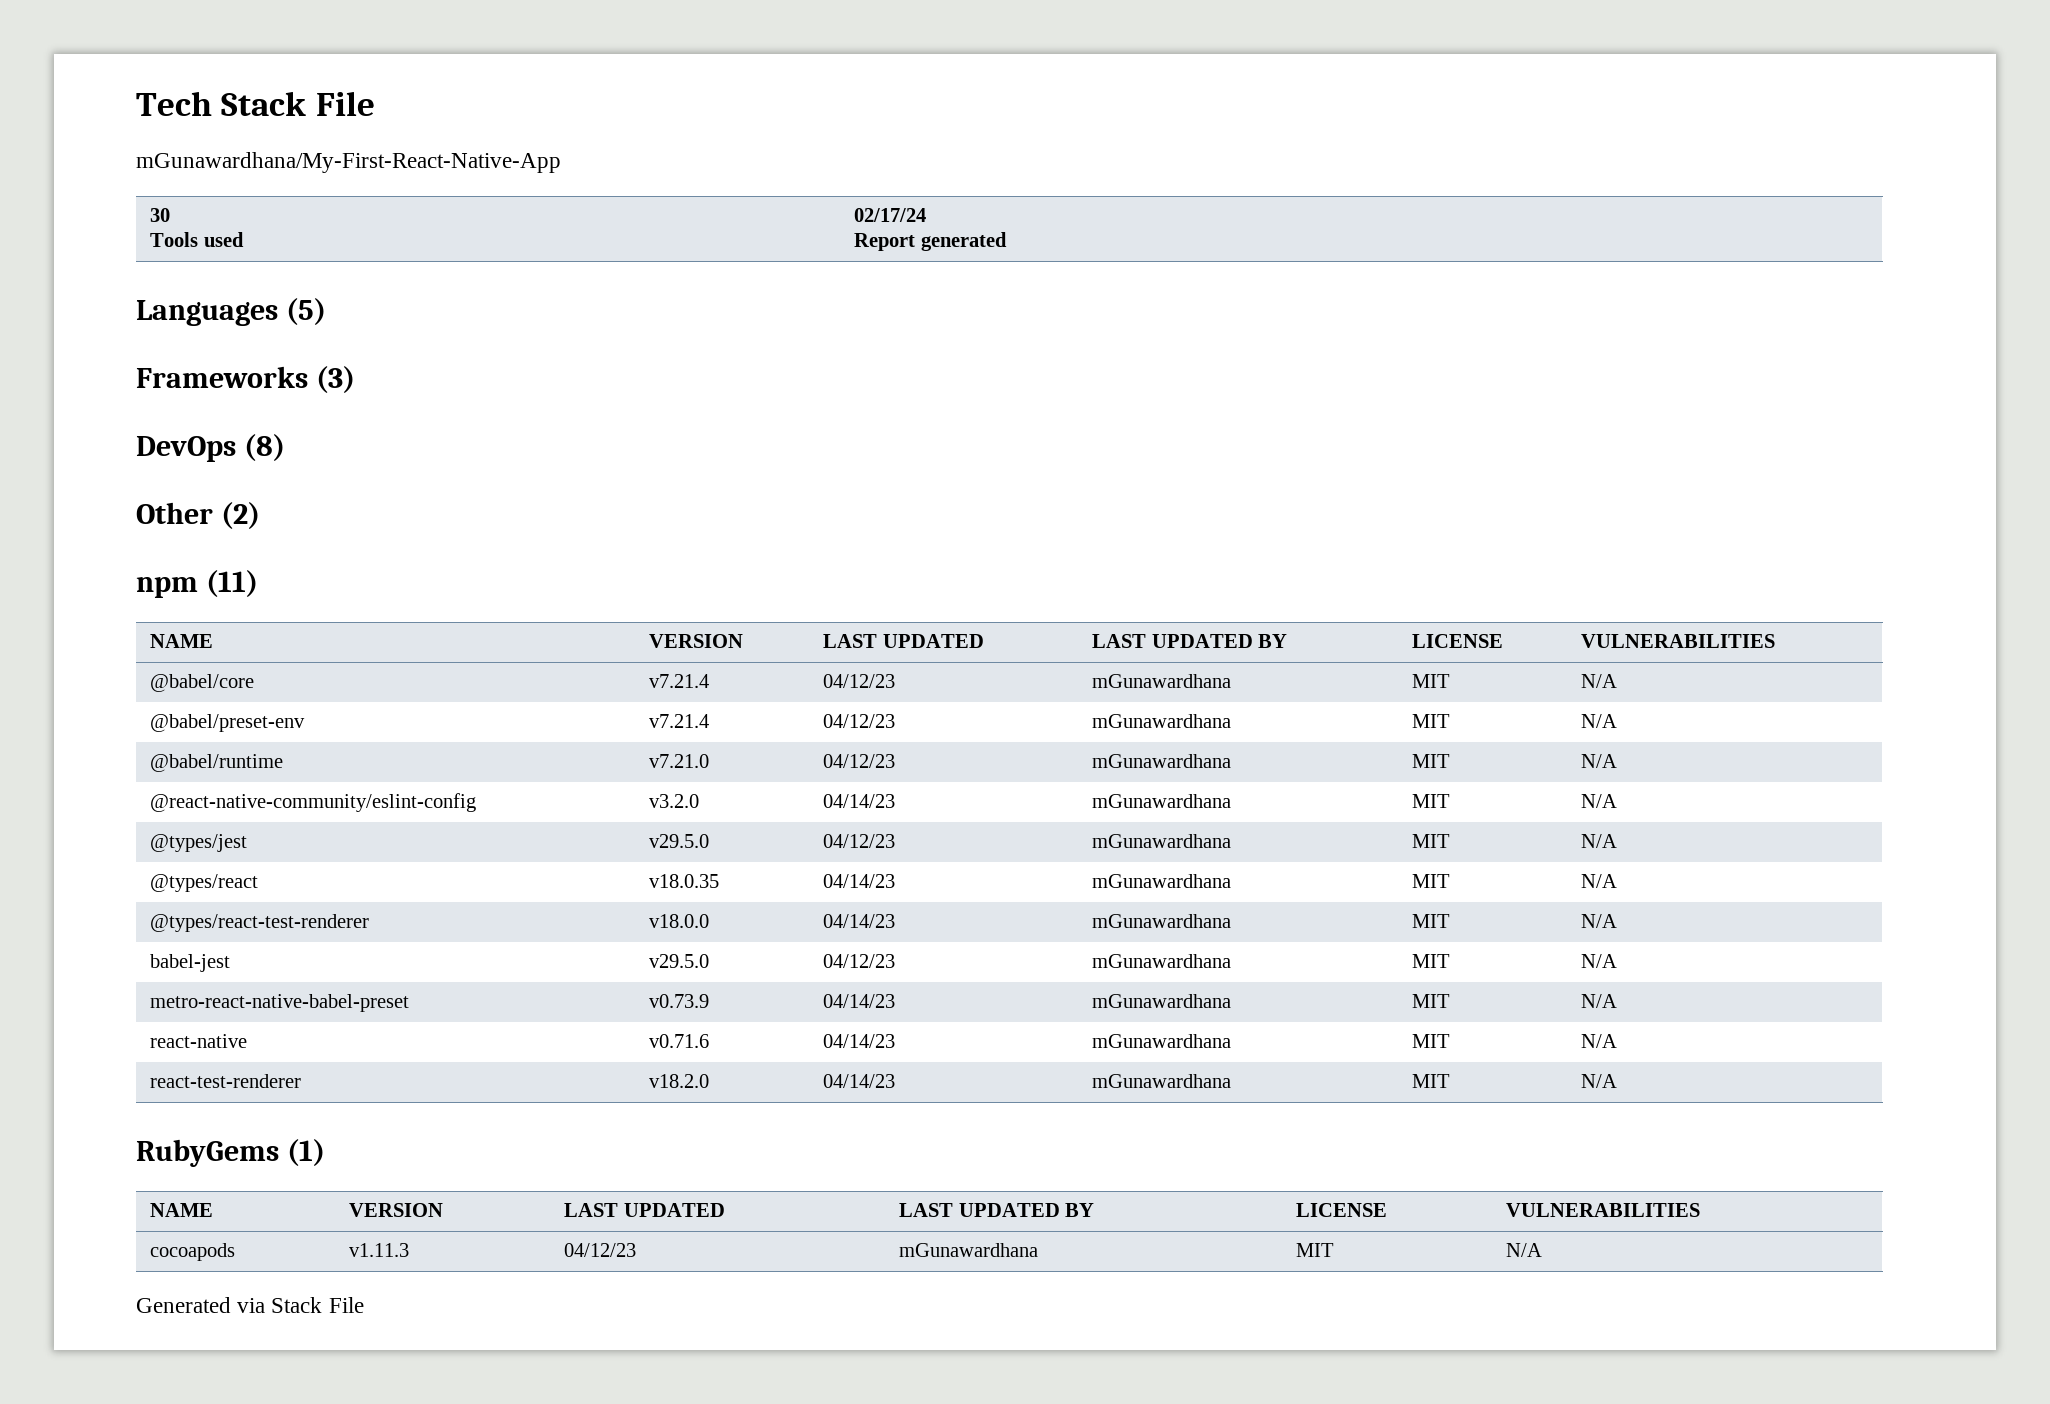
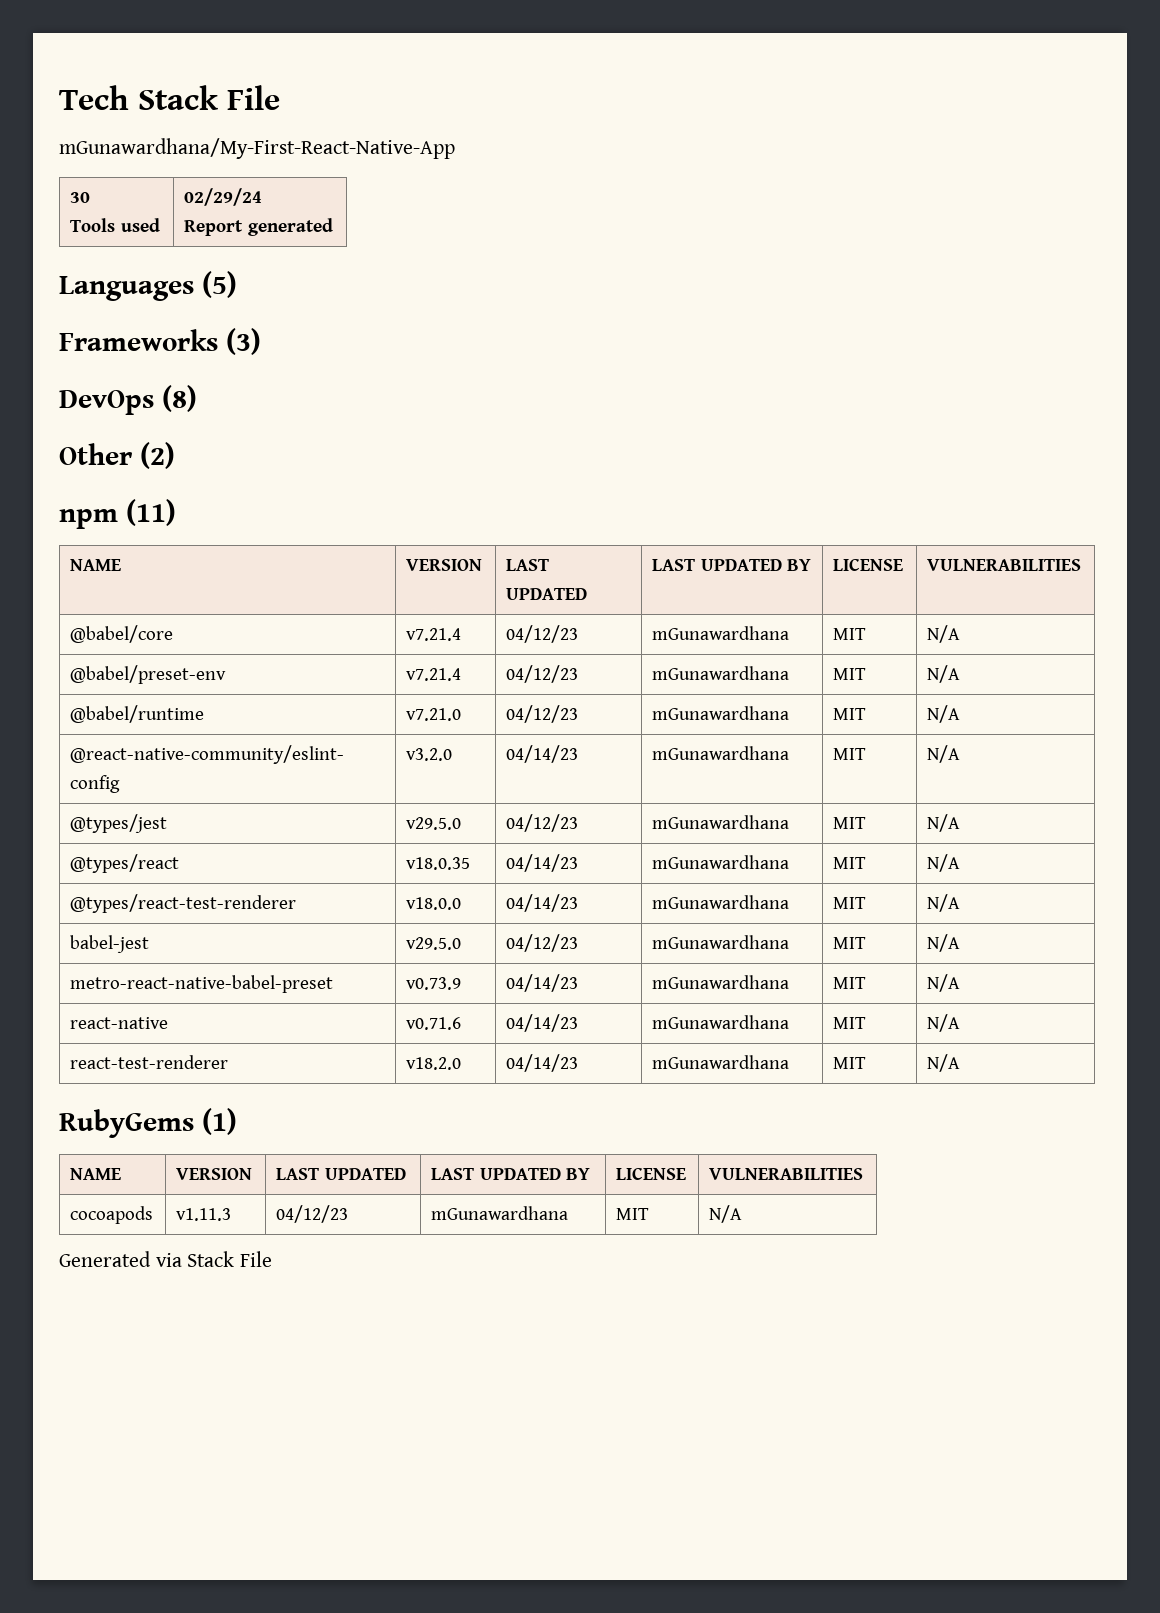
  30
- Tools used | 02/17/24
+ Tools used | 02/29/24

